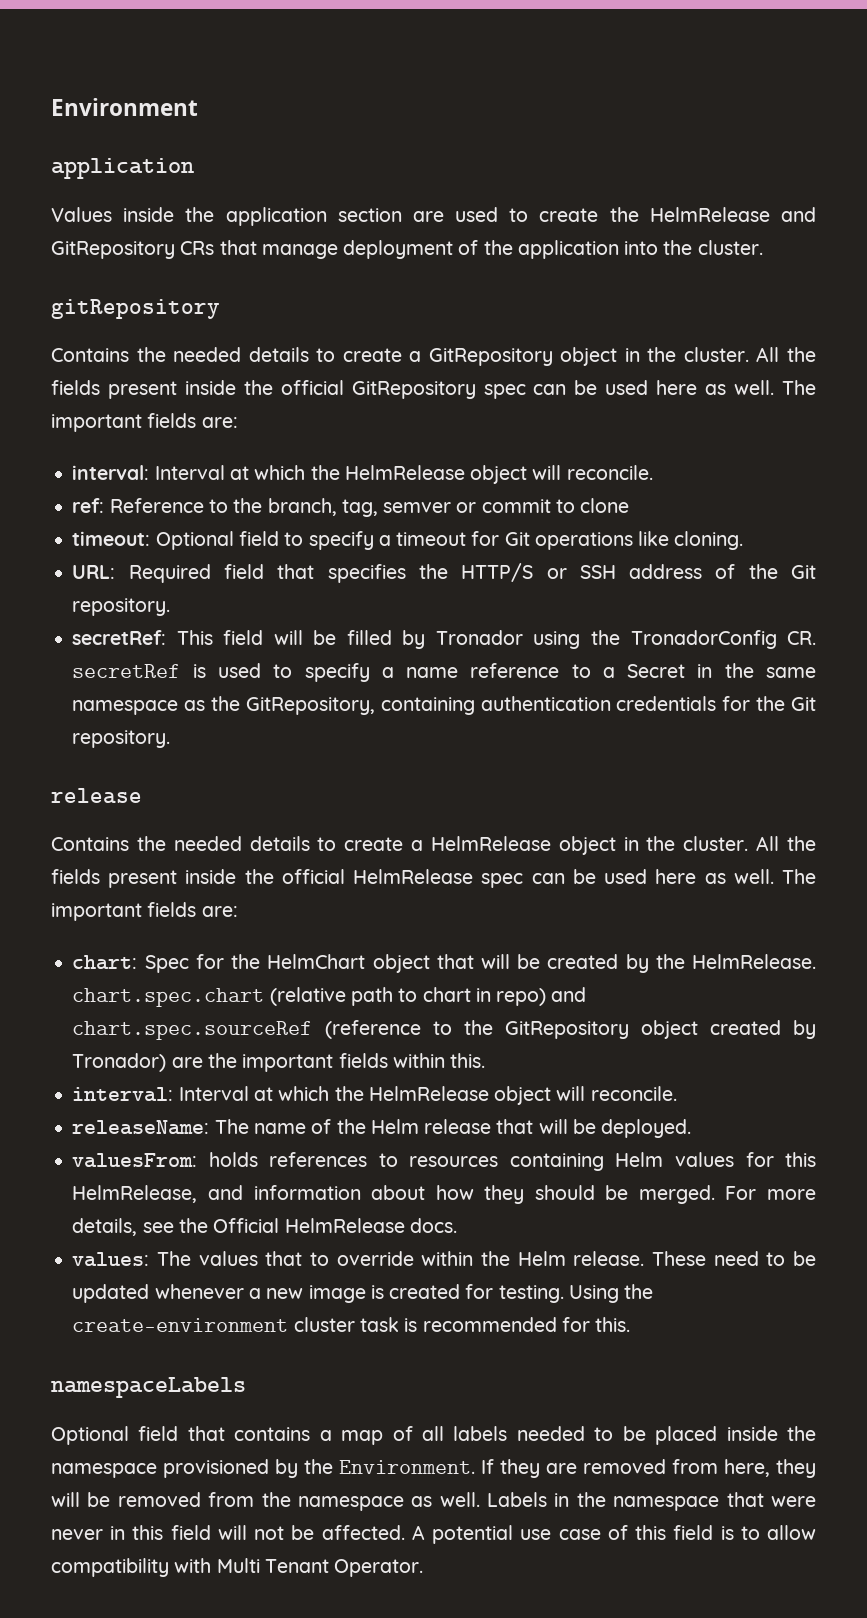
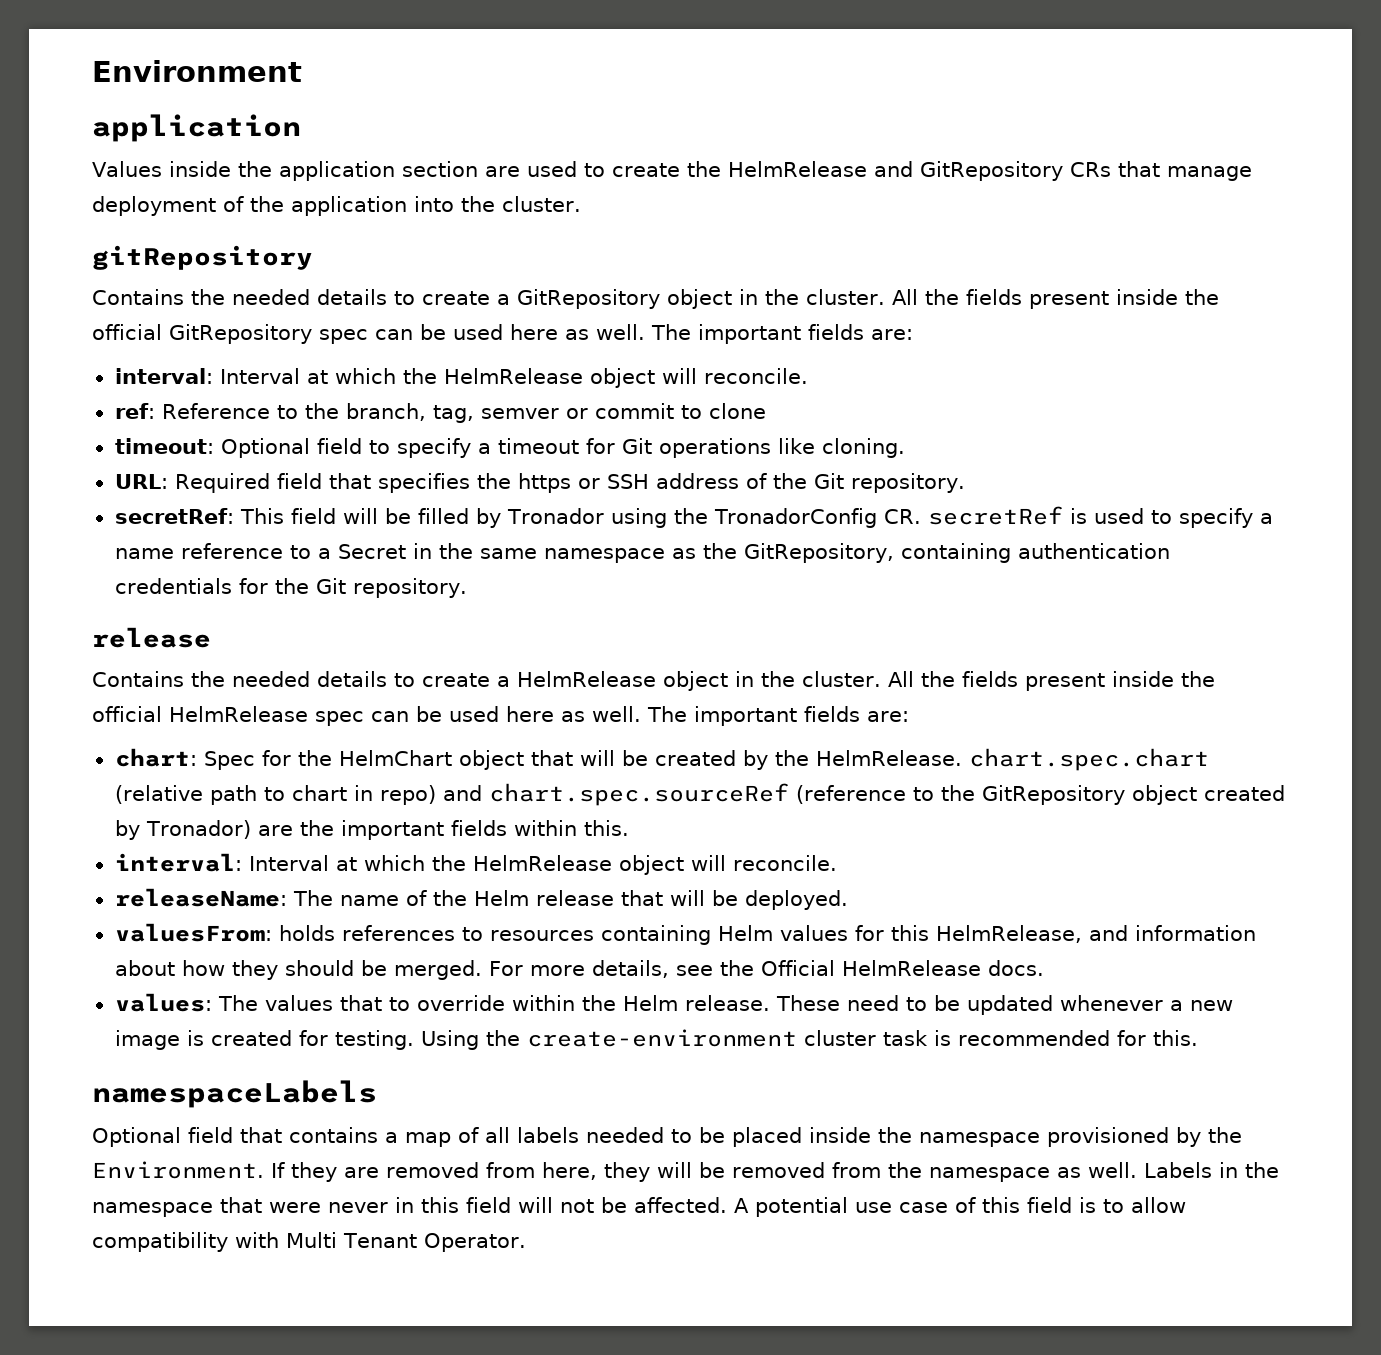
- URL: Required field that specifies the HTTP/S or SSH address of the Git repository.
+ URL: Required field that specifies the https or SSH address of the Git repository.

